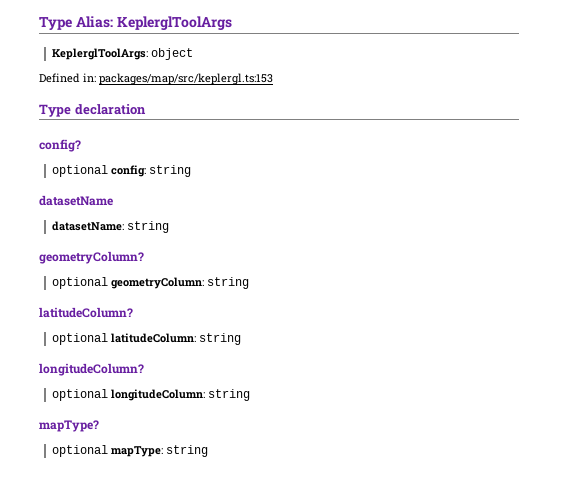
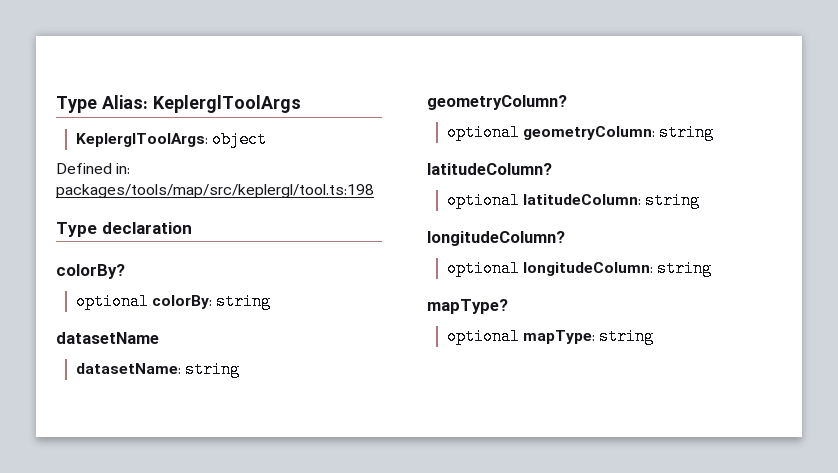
- Defined in: packages/map/src/keplergl.ts:153
+ Defined in: packages/tools/map/src/keplergl/tool.ts:198
- config?
- optional config: string
+ colorBy?
+ optional colorBy: string

